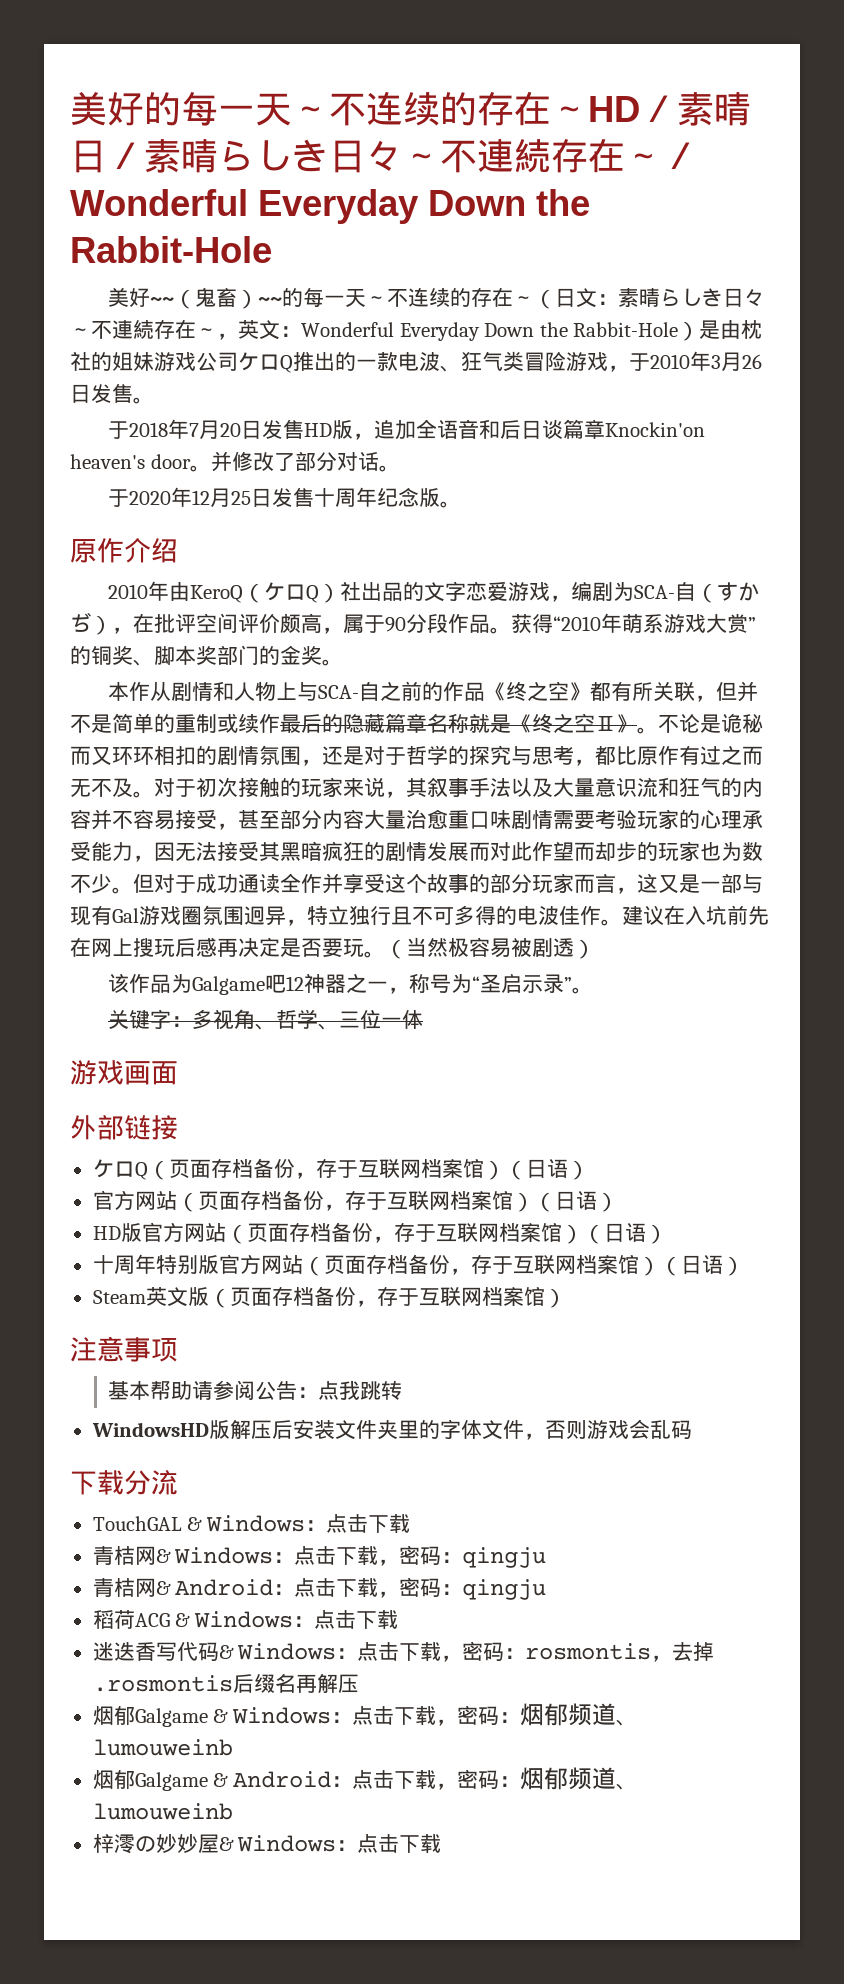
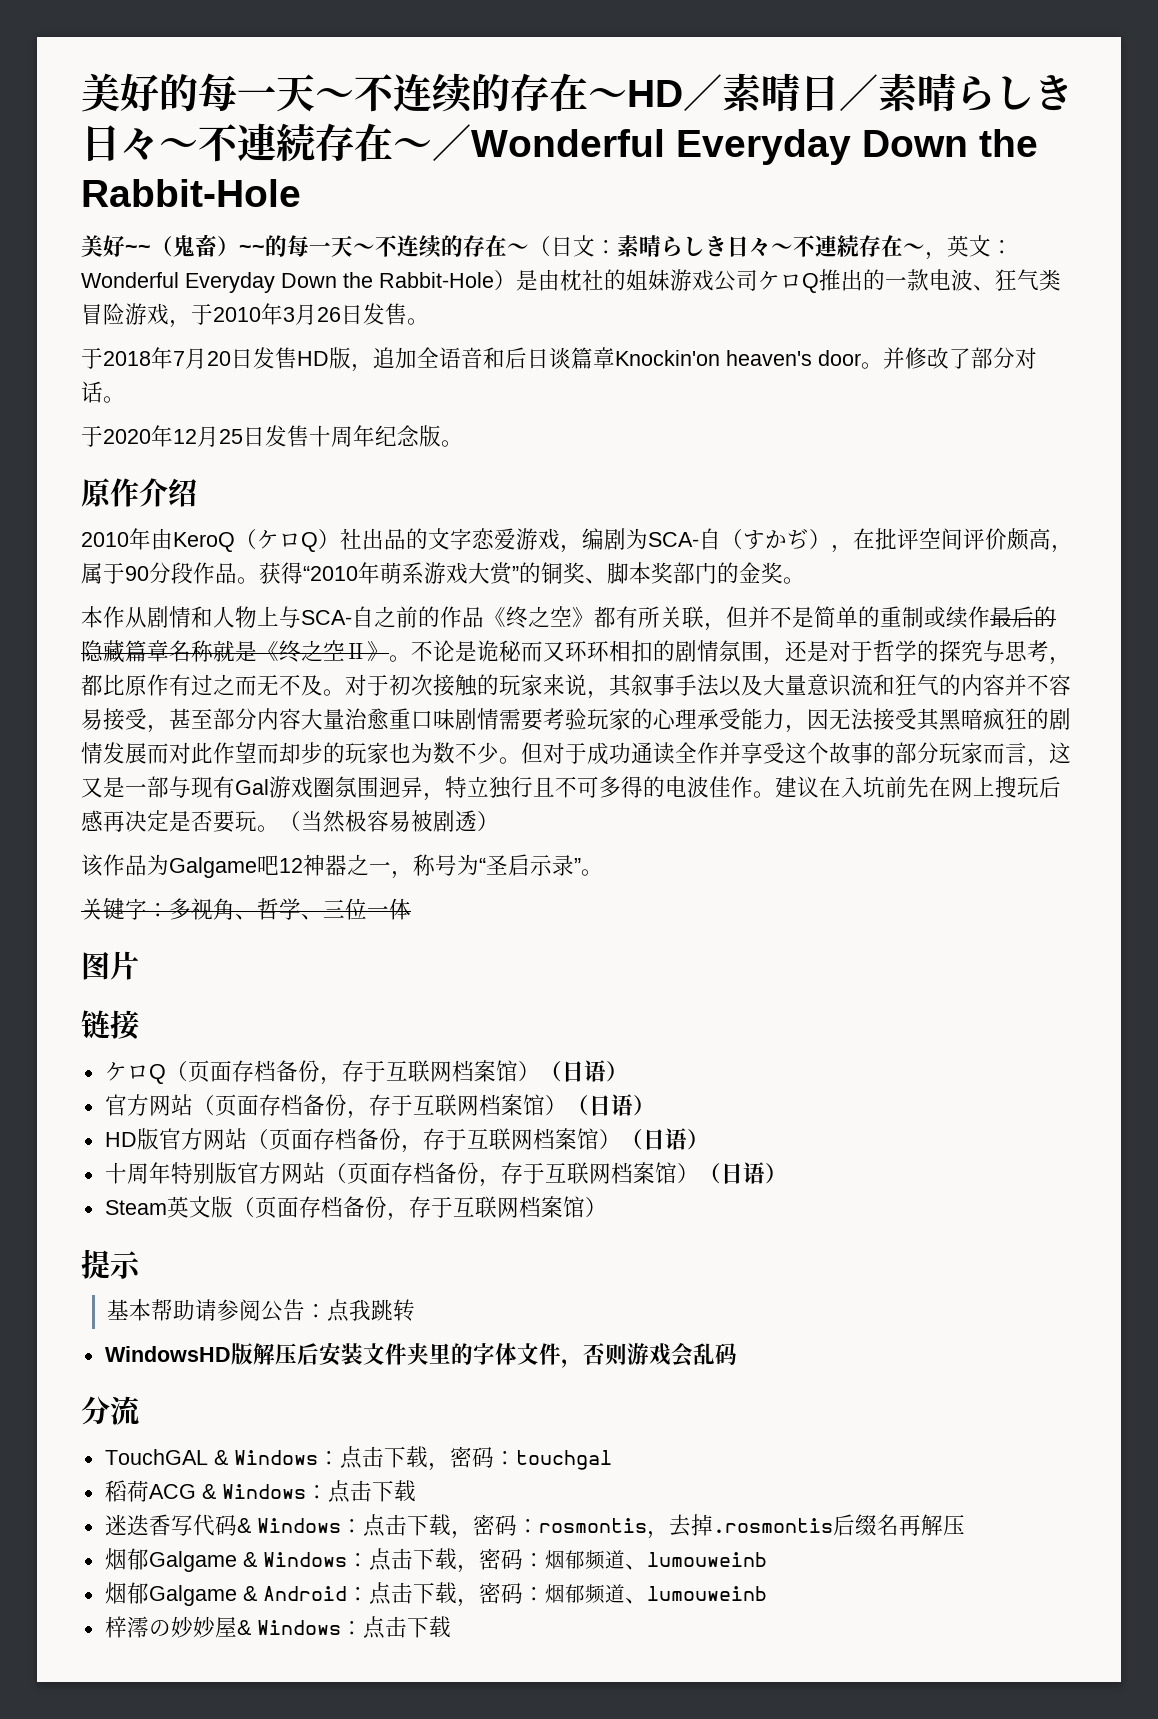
- 游戏画面
- 外部链接
+ 图片
+ 链接
- 注意事项
+ 提示
- 下载分流
+ 分流
- TouchGAL & Windows：点击下载
- 青桔网& Windows：点击下载，密码：qingju
- 青桔网& Android：点击下载，密码：qingju
+ TouchGAL & Windows：点击下载，密码：touchgal

